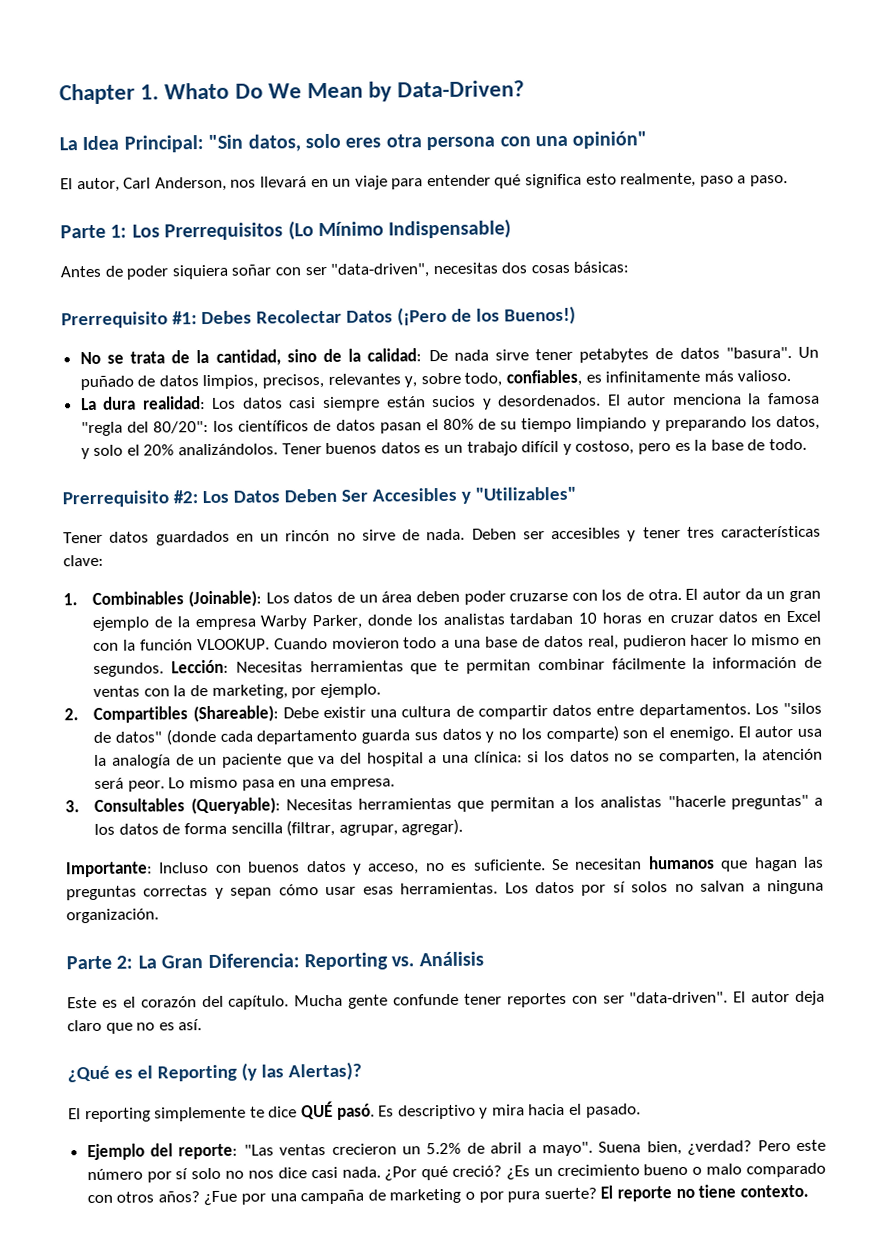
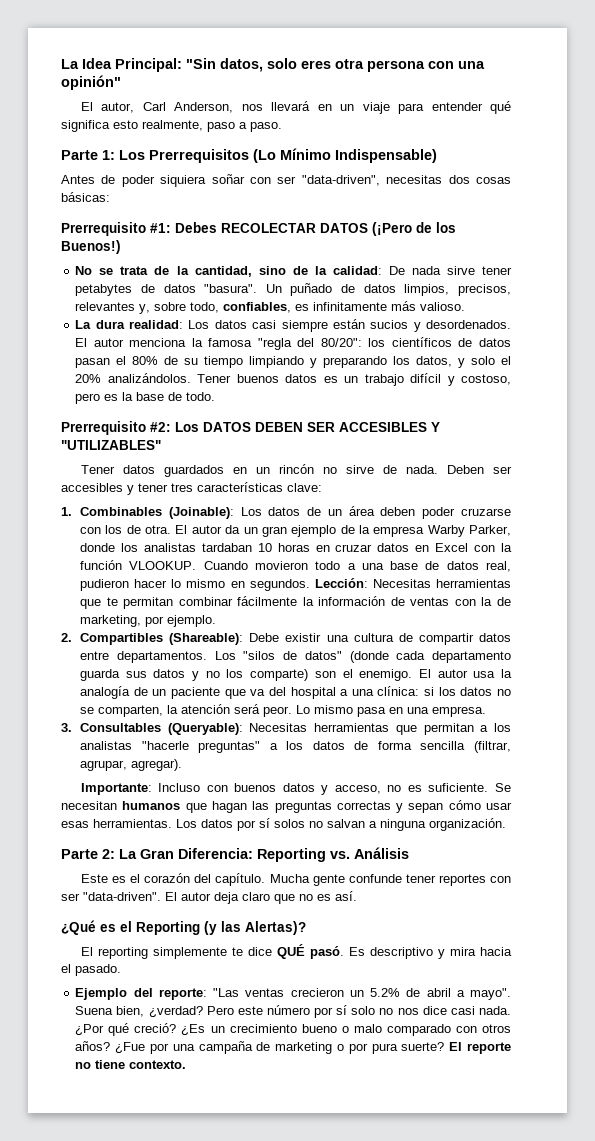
- Chapter 1. Whato Do We Mean by Data-Driven?
- Prerrequisito #1: Debes Recolectar Datos (¡Pero de los Buenos!)
+ Prerrequisito #1: Debes RECOLECTAR DATOS (¡Pero de los Buenos!)
- Prerrequisito #2: Los Datos Deben Ser Accesibles y "Utilizables"
+ Prerrequisito #2: Los DATOS DEBEN SER ACCESIBLES Y "UTILIZABLES"

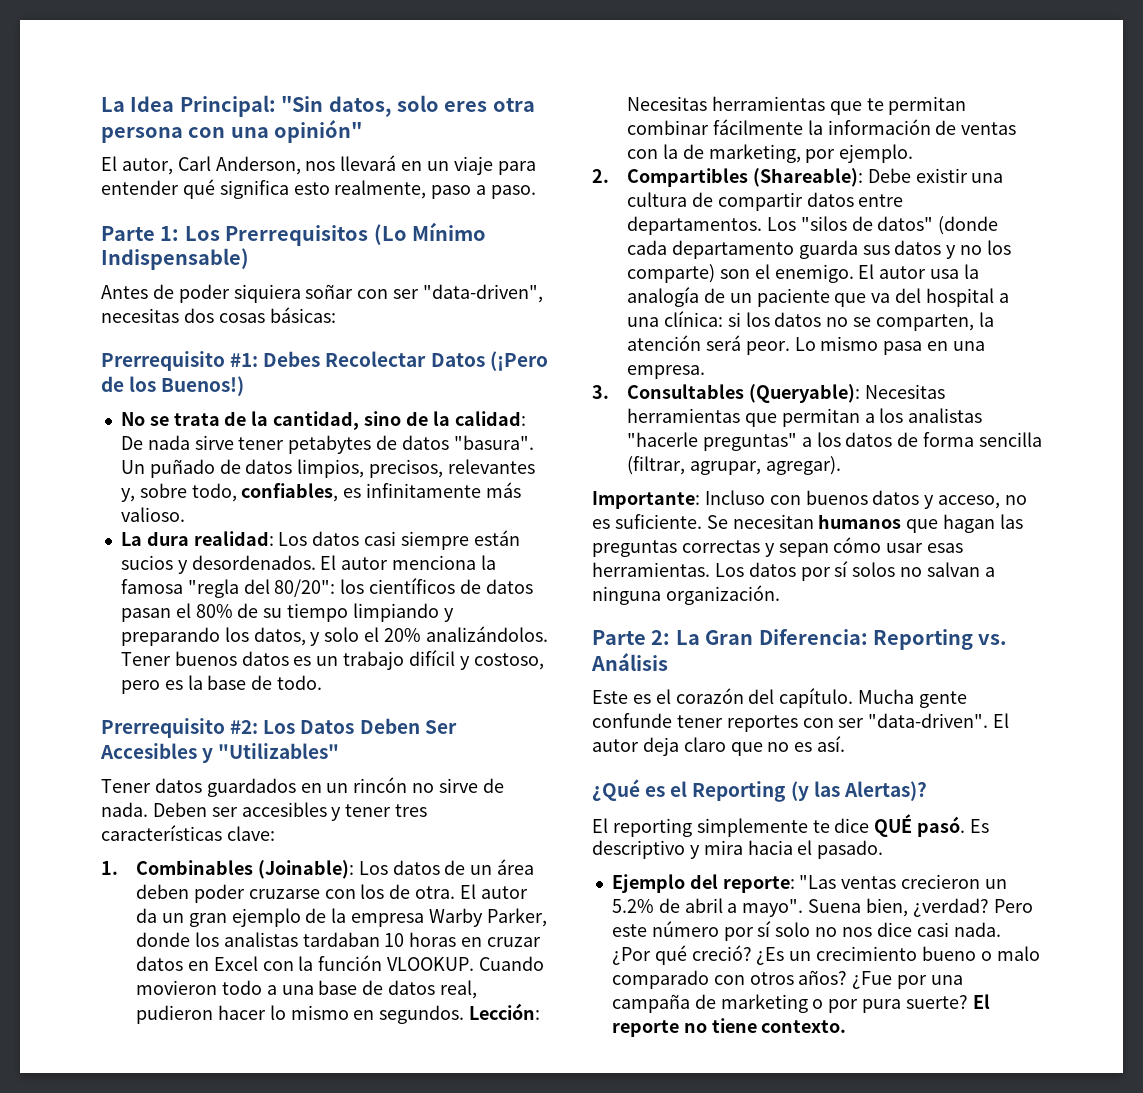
- Prerrequisito #1: Debes RECOLECTAR DATOS (¡Pero de los Buenos!)
+ Prerrequisito #1: Debes Recolectar Datos (¡Pero de los Buenos!)
- Prerrequisito #2: Los DATOS DEBEN SER ACCESIBLES Y "UTILIZABLES"
+ Prerrequisito #2: Los Datos Deben Ser Accesibles y "Utilizables"

